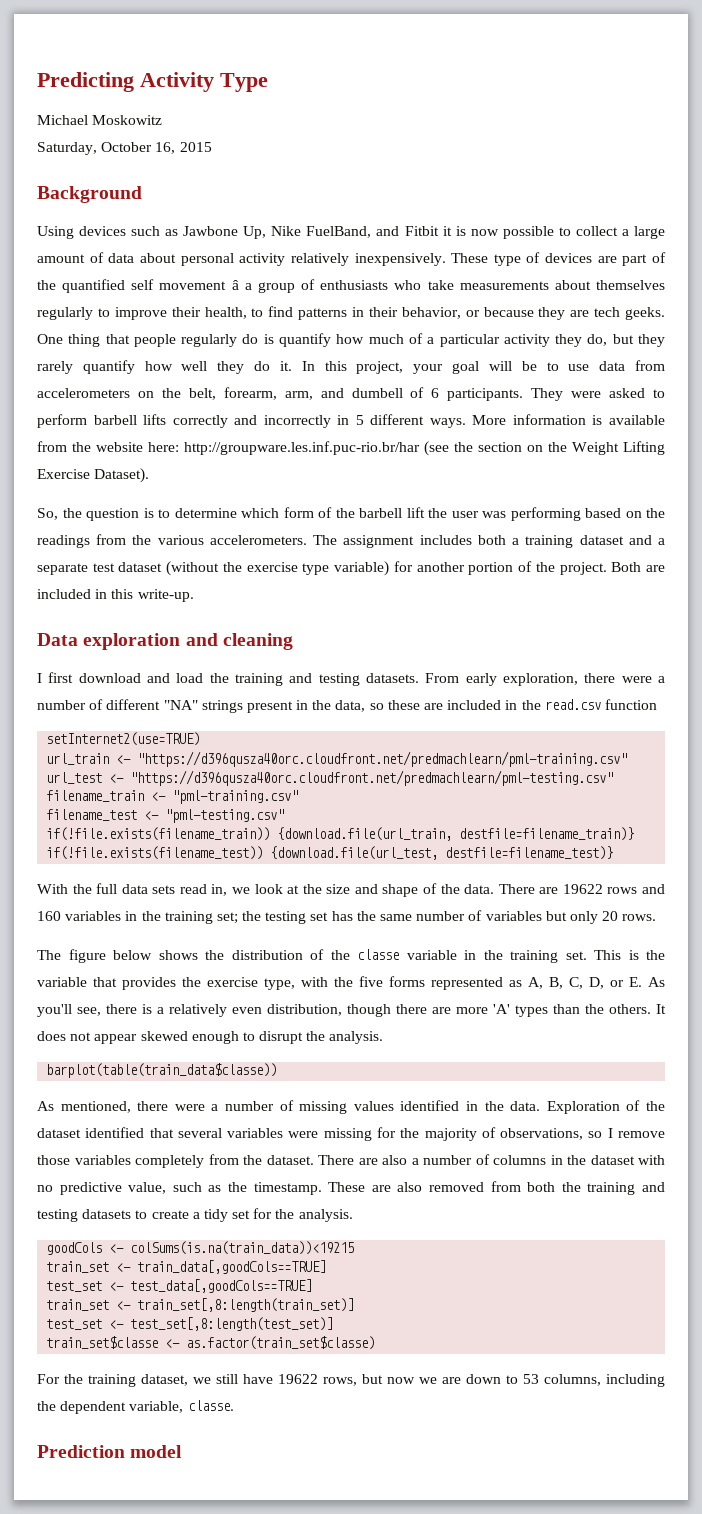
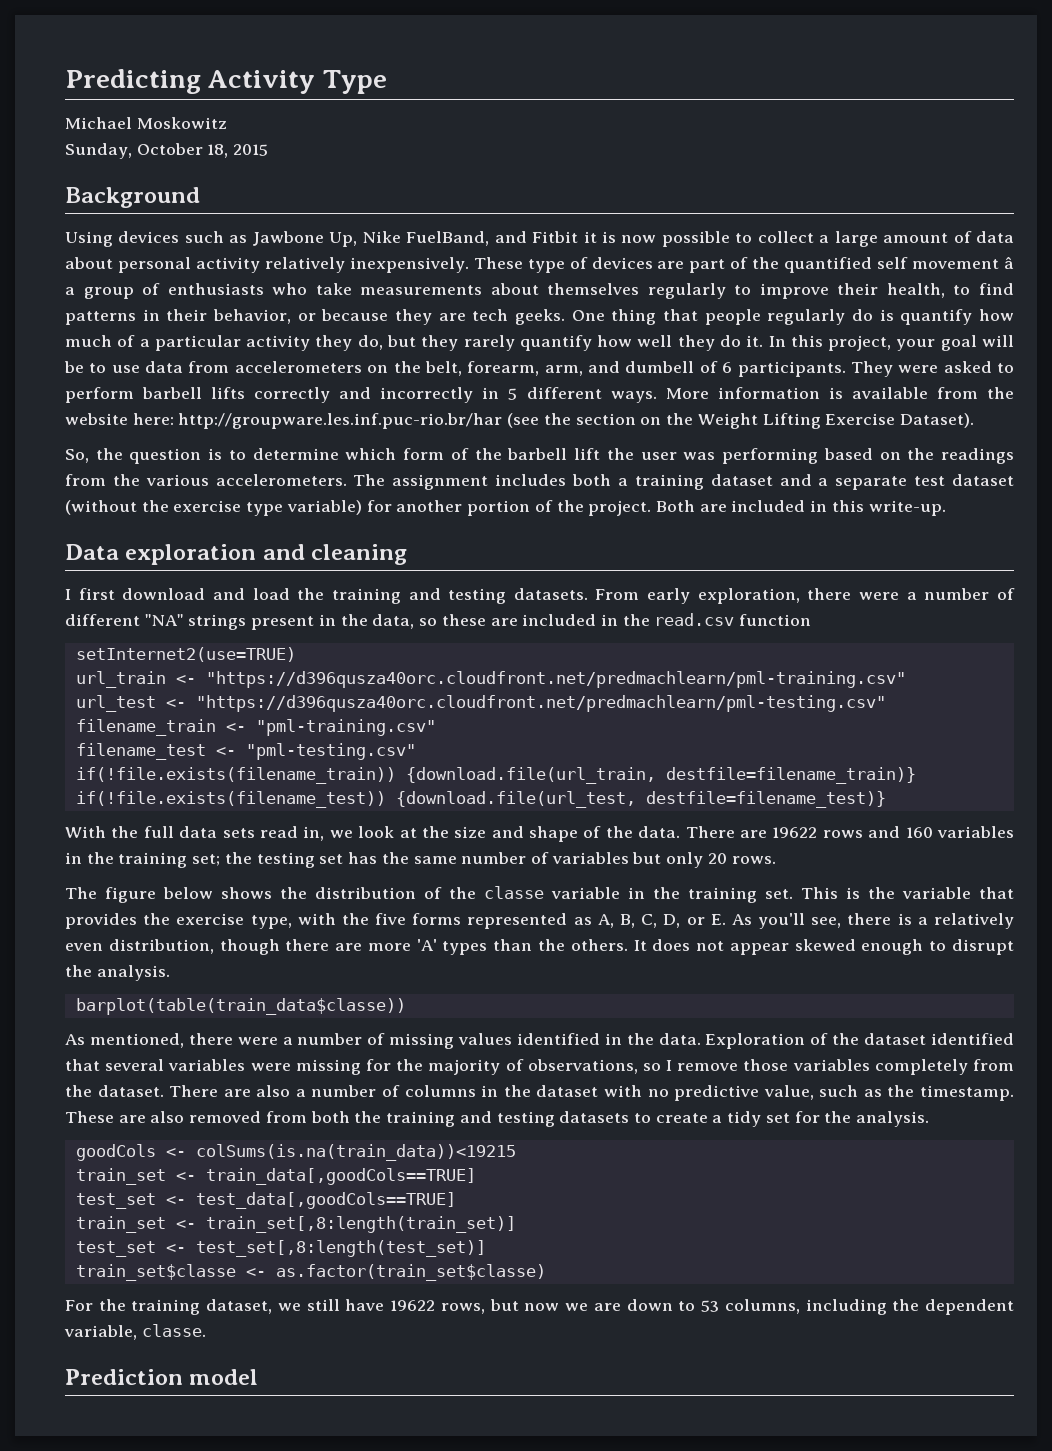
- Saturday, October 16, 2015
+ Sunday, October 18, 2015

